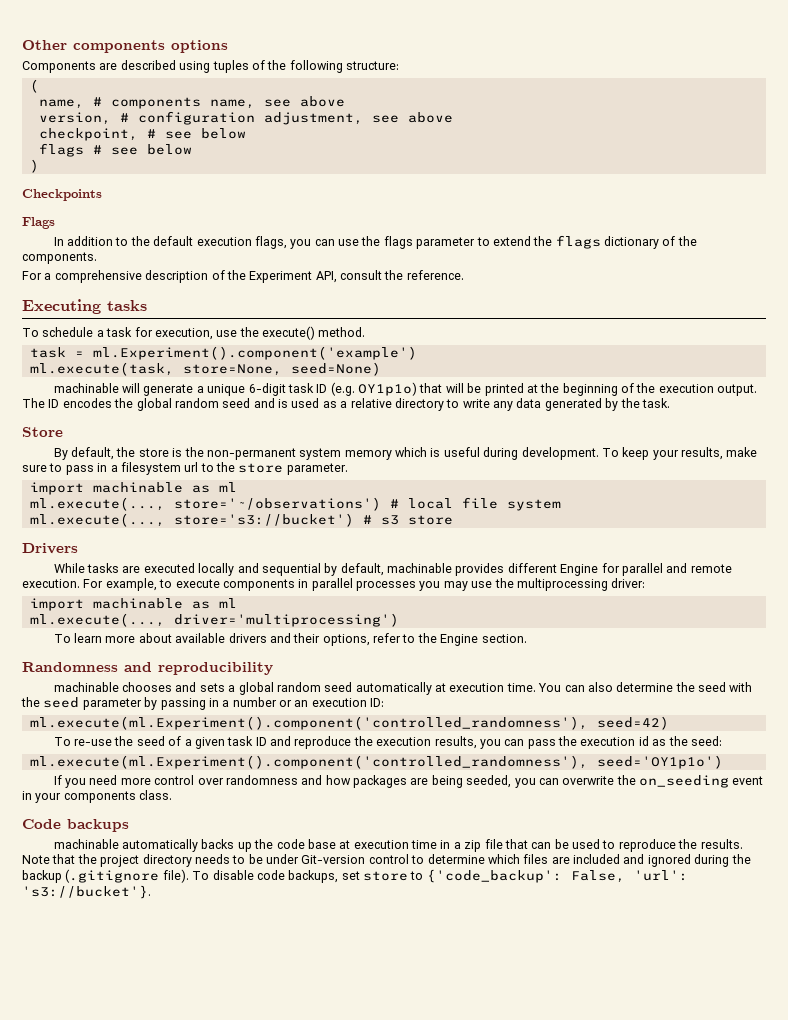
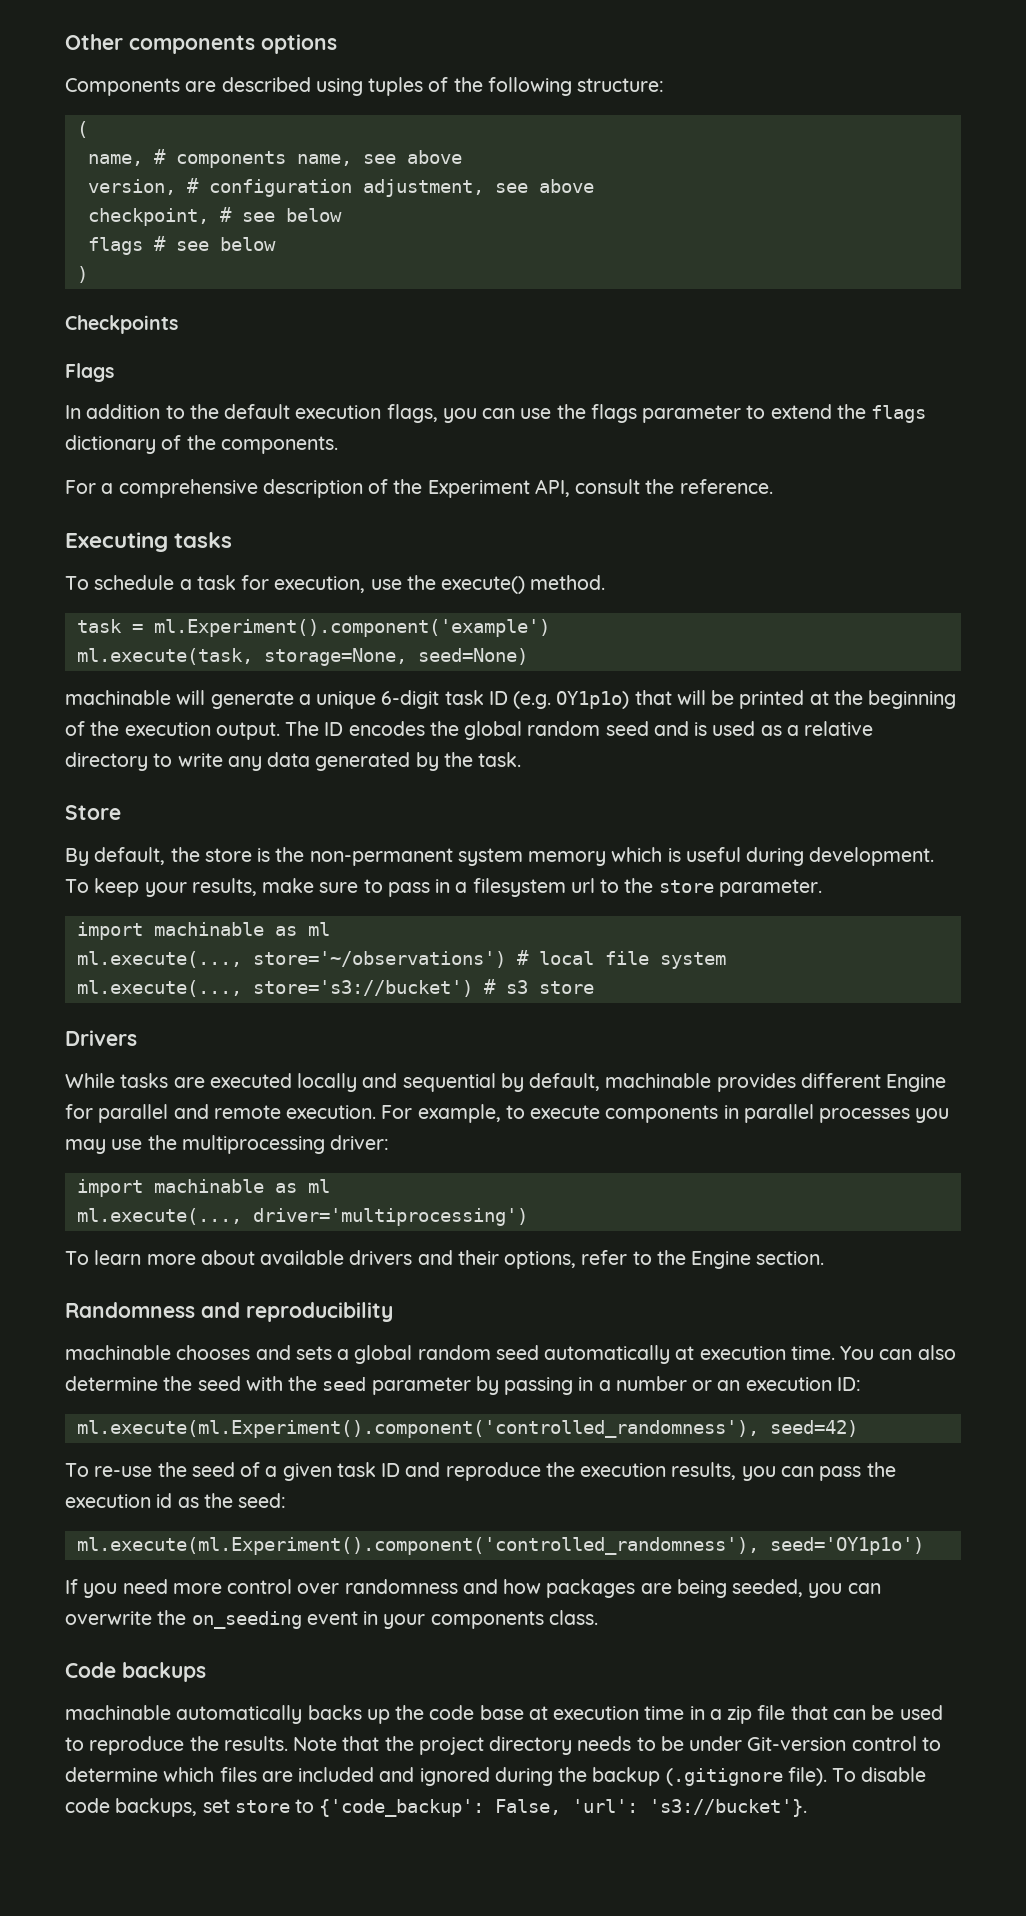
- ml.execute(task, store=None, seed=None)
+ ml.execute(task, storage=None, seed=None)

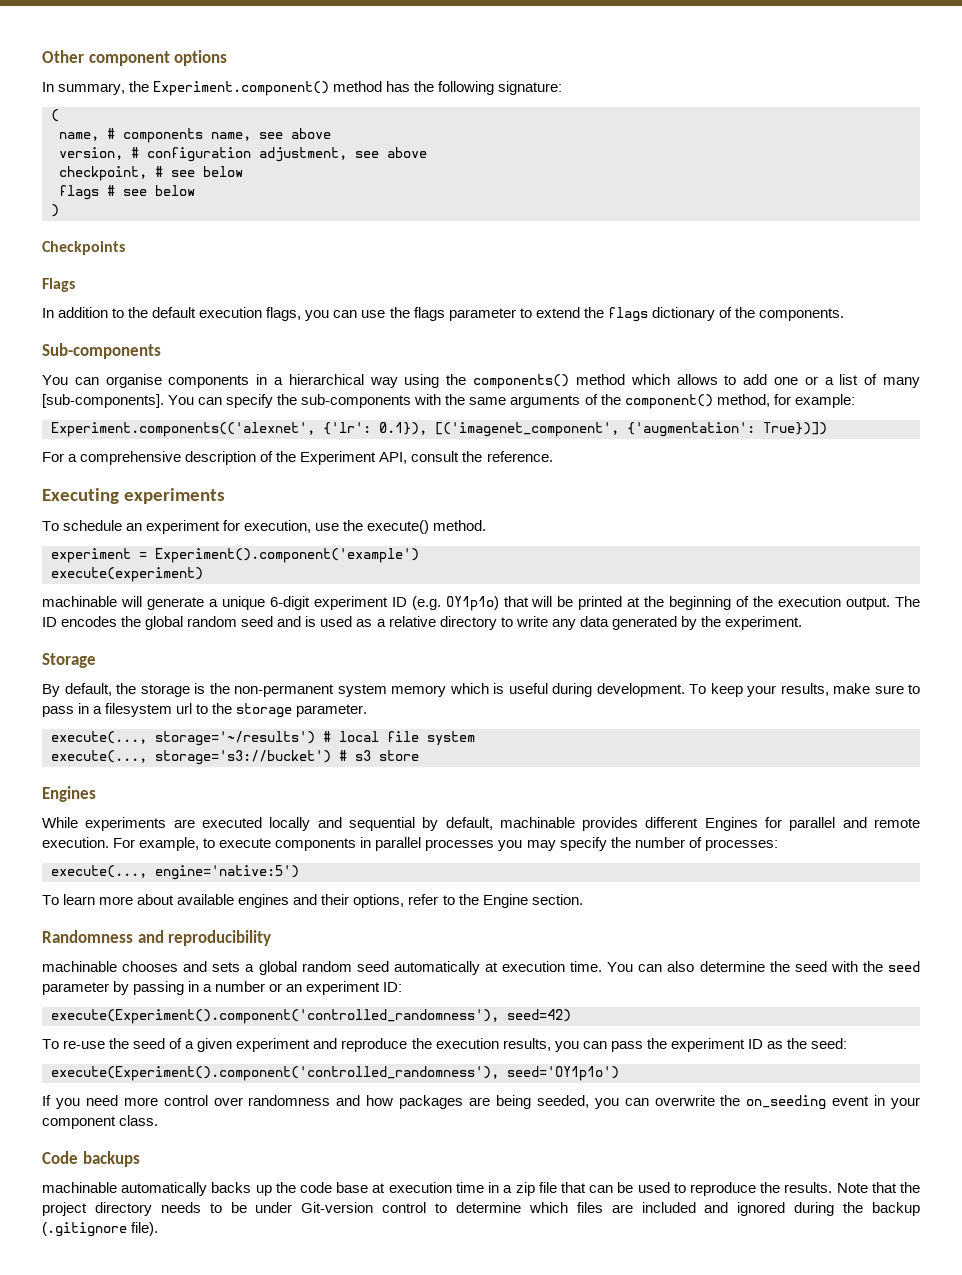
- Other components options
+ Other component options
- Components are described using tuples of the following structure:
+ In summary, the Experiment.component() method has the following signature:
+ Sub-components
+ You can organise components in a hierarchical way using the components() method which allows to add one or a list of many [sub-components]. You can specify the sub-components with the same arguments of the component() method, for example:
+ Experiment.components(('alexnet', {'lr': 0.1}), [('imagenet_component', {'augmentation': True})])
- Executing tasks
+ Executing experiments
- To schedule a task for execution, use the execute() method.
+ To schedule an experiment for execution, use the execute() method.
- task = ml.Experiment().component('example')
- ml.execute(task, storage=None, seed=None)
+ experiment = Experiment().component('example')
+ execute(experiment)
- machinable will generate a unique 6-digit task ID (e.g. OY1p1o) that will be printed at the beginning of the execution output.
+ machinable will generate a unique 6-digit experiment ID (e.g. OY1p1o) that will be printed at the beginning of the execution output.
- The ID encodes the global random seed and is used as a relative directory to write any data generated by the task.
- Store
+ The ID encodes the global random seed and is used as a relative directory to write any data generated by the experiment.
+ Storage
- By default, the store is the non-permanent system memory which is useful during development.
+ By default, the storage is the non-permanent system memory which is useful during development.
- To keep your results, make sure to pass in a filesystem url to the store parameter.
- import machinable as ml
- ml.execute(..., store='~/observations') # local file system
+ To keep your results, make sure to pass in a filesystem url to the storage parameter.
+ execute(..., storage='~/results') # local file system
- ml.execute(..., store='s3://bucket') # s3 store
- Drivers
+ execute(..., storage='s3://bucket') # s3 store
+ Engines
- While tasks are executed locally and sequential by default, machinable provides different Engine for parallel and remote execution.
+ While experiments are executed locally and sequential by default, machinable provides different Engines for parallel and remote execution.
- For example, to execute components in parallel processes you may use the multiprocessing driver:
- import machinable as ml
- ml.execute(..., driver='multiprocessing')
+ For example, to execute components in parallel processes you may specify the number of processes:
+ execute(..., engine='native:5')
- To learn more about available drivers and their options, refer to the Engine section.
+ To learn more about available engines and their options, refer to the Engine section.
- You can also determine the seed with the seed parameter by passing in a number or an execution ID:
+ You can also determine the seed with the seed parameter by passing in a number or an experiment ID:
- ml.execute(ml.Experiment().component('controlled_randomness'), seed=42)
+ execute(Experiment().component('controlled_randomness'), seed=42)
- To re-use the seed of a given task ID and reproduce the execution results, you can pass the execution id as the seed:
+ To re-use the seed of a given experiment and reproduce the execution results, you can pass the experiment ID as the seed:
- ml.execute(ml.Experiment().component('controlled_randomness'), seed='OY1p1o')
+ execute(Experiment().component('controlled_randomness'), seed='OY1p1o')
- If you need more control over randomness and how packages are being seeded, you can overwrite the on_seeding event in your components class.
+ If you need more control over randomness and how packages are being seeded, you can overwrite the on_seeding event in your component class.
- To disable code backups, set store to {'code_backup': False, 'url': 's3://bucket'}.

